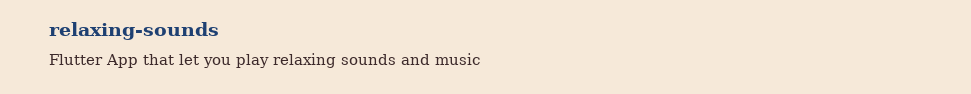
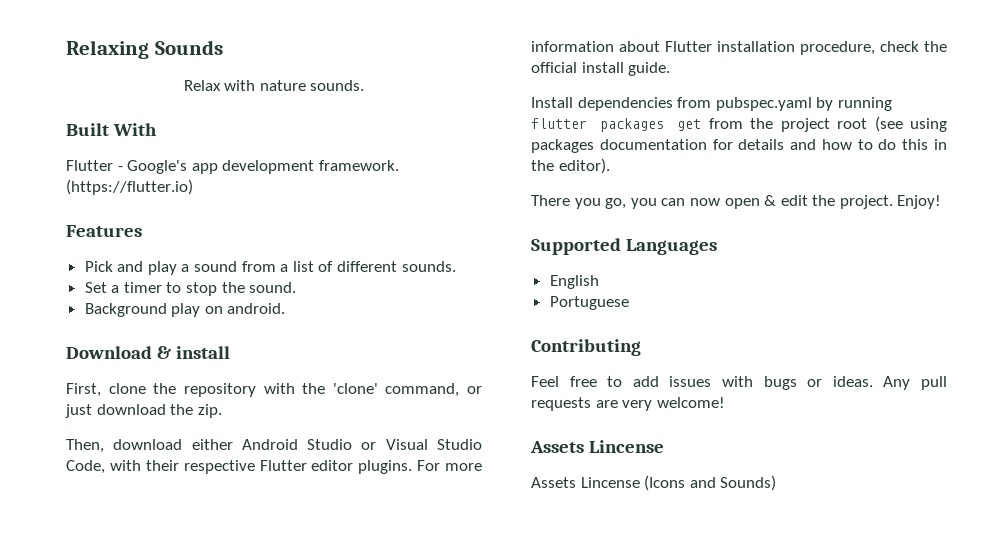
- relaxing-sounds
- Flutter App that let you play relaxing sounds and music
+ Relaxing Sounds
+ Relax with nature sounds.
+ Built With
+ Flutter - Google's app development framework. (https://flutter.io)
+ Features
+ Pick and play a sound from a list of different sounds.
+ Set a timer to stop the sound.
+ Background play on android.
+ Download & install
+ First, clone the repository with the 'clone' command, or just download the zip.
+ Then, download either Android Studio or Visual Studio Code, with their respective Flutter editor plugins. For more information about Flutter installation procedure, check the official install guide.
+ Install dependencies from pubspec.yaml by running flutter packages get from the project root (see using packages documentation for details and how to do this in the editor).
+ There you go, you can now open & edit the project. Enjoy!
+ Supported Languages
+ English
+ Portuguese
+ Contributing
+ Feel free to add issues with bugs or ideas. Any pull requests are very welcome!
+ Assets Lincense
+ Assets Lincense (Icons and Sounds)

